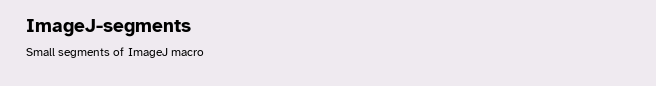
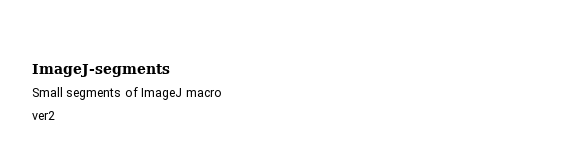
+ ver2

